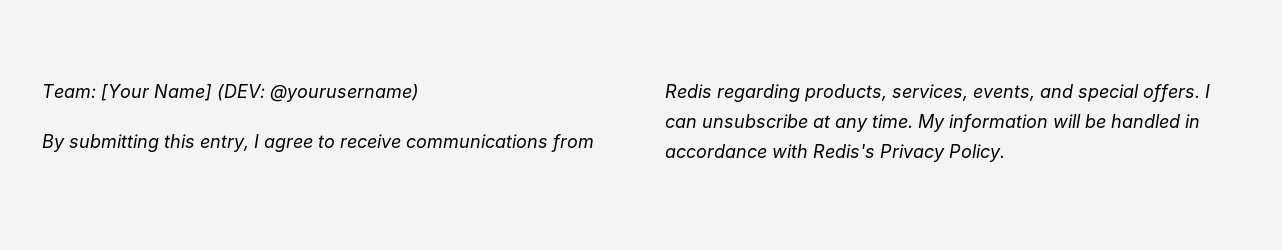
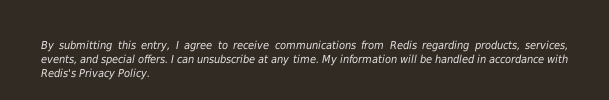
- Team: [Your Name] (DEV: @yourusername)

